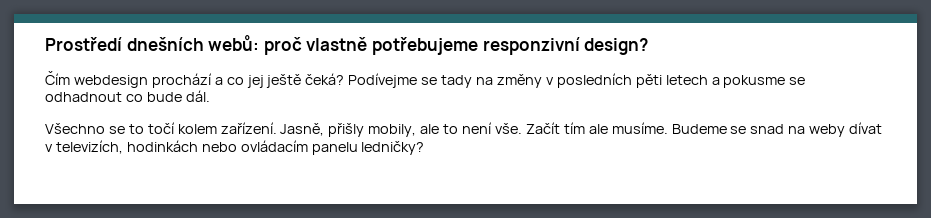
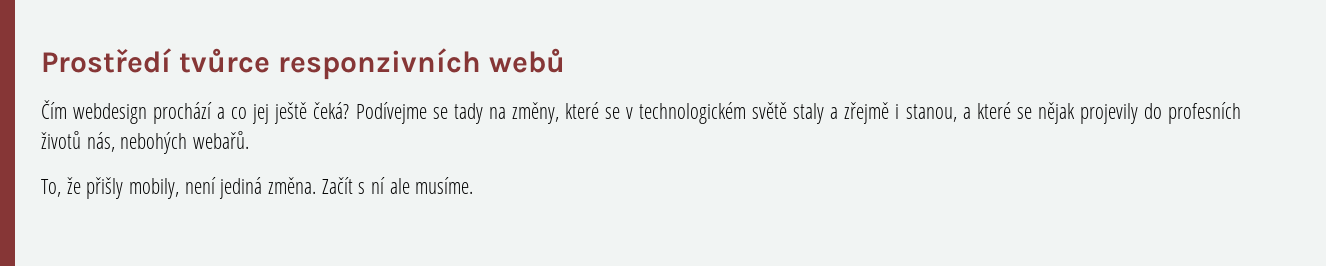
- Prostředí dnešních webů: proč vlastně potřebujeme responzivní design?
+ Prostředí tvůrce responzivních webů
- Podívejme se tady na změny v posledních pěti letech a pokusme se odhadnout co bude dál.
- Všechno se to točí kolem zařízení. Jasně, přišly mobily, ale to není vše. Začít tím ale musíme. Budeme se snad na weby dívat v televizích, hodinkách nebo ovládacím panelu ledničky?
+ Podívejme se tady na změny, které se v technologickém světě staly a zřejmě i stanou, a které se nějak projevily do profesních životů nás, nebohých webařů.
+ To, že přišly mobily, není jediná změna. Začít s ní ale musíme.

